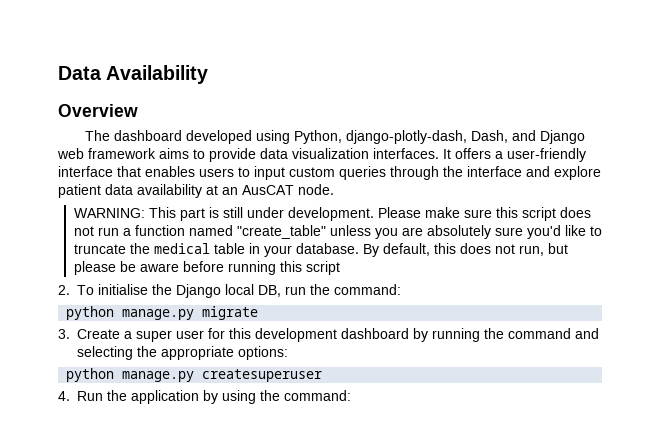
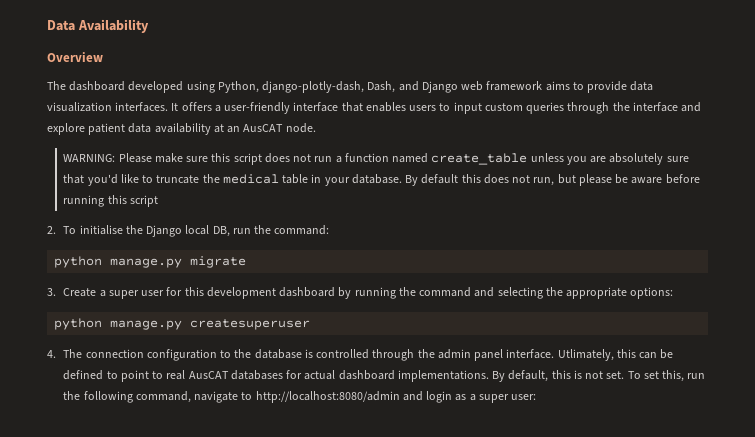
- WARNING: This part is still under development. Please make sure this script does not run a function named "create_table" unless you are absolutely sure you'd like to truncate the medical table in your database.
+ WARNING: Please make sure this script does not run a function named create_table unless you are absolutely sure that you'd like to truncate the medical table in your database.
- By default, this does not run, but please be aware before running this script
+ By default this does not run, but please be aware before running this script
- 4. Run the application by using the command:
+ 4. The connection configuration to the database is controlled through the admin panel interface. Utlimately, this can be defined to point to real AusCAT databases for actual dashboard implementations. By default, this is not set. To set this, run the following command, navigate to http://localhost:8080/admin and login as a super user:

